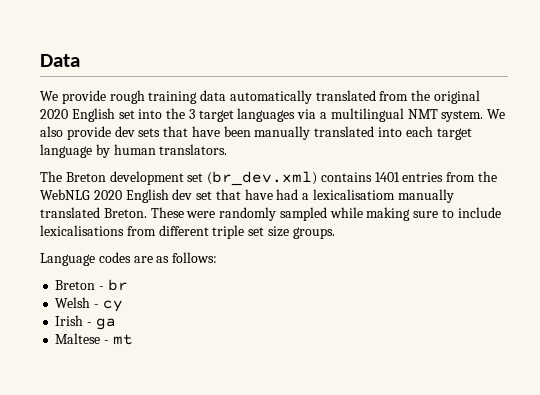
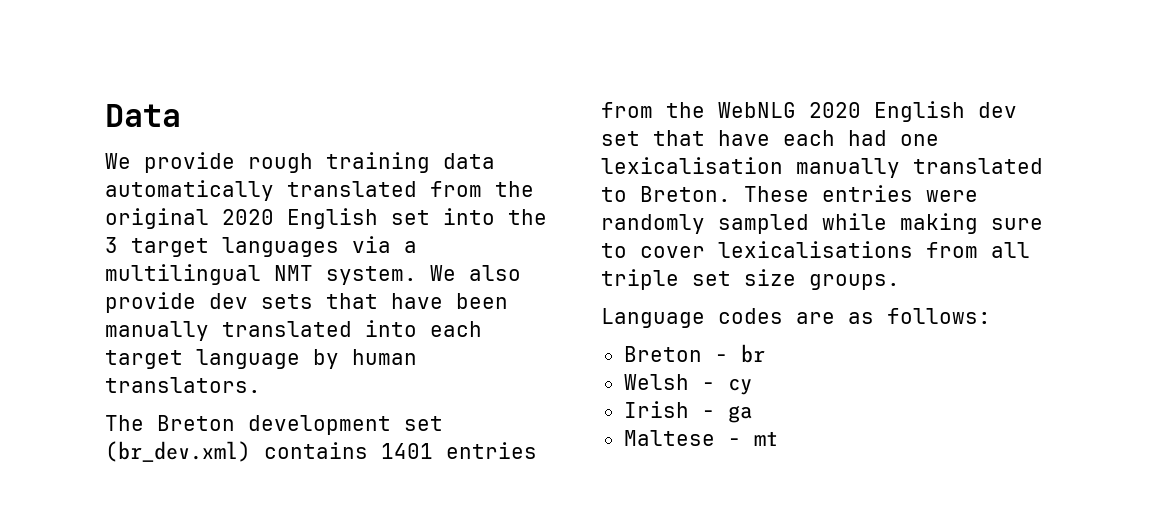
- The Breton development set (br_dev.xml) contains 1401 entries from the WebNLG 2020 English dev set that have had a lexicalisatiom manually translated Breton.
+ The Breton development set (br_dev.xml) contains 1401 entries from the WebNLG 2020 English dev set that have each had one lexicalisation manually translated to Breton.
- These were randomly sampled while making sure to include lexicalisations from different triple set size groups.
+ These entries were randomly sampled while making sure to cover lexicalisations from all triple set size groups.

